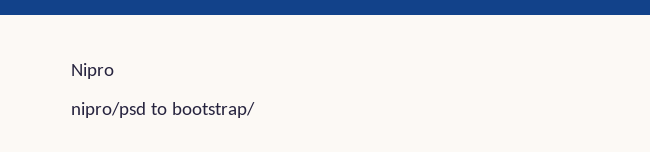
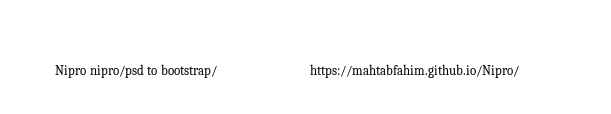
- Nipro
- nipro/psd to bootstrap/
+ Nipro nipro/psd to bootstrap/ https://mahtabfahim.github.io/Nipro/

